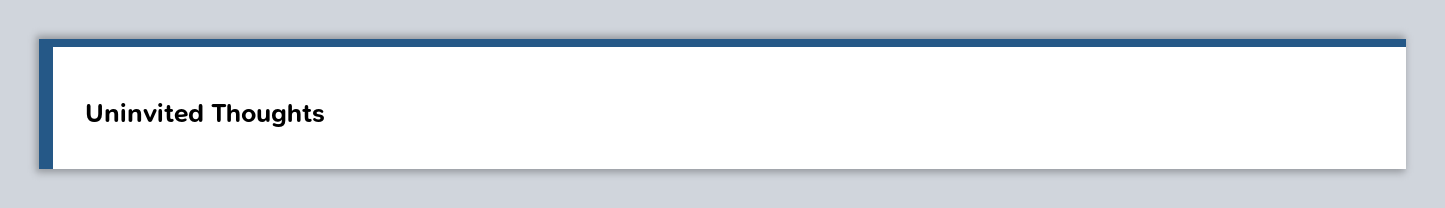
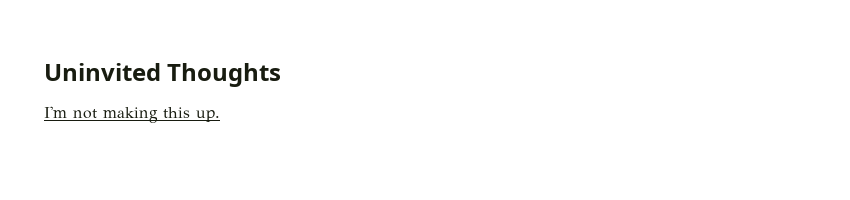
+ I'm not making this up.

